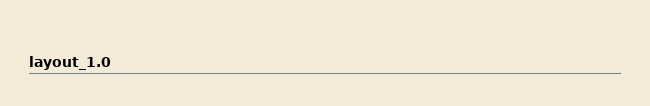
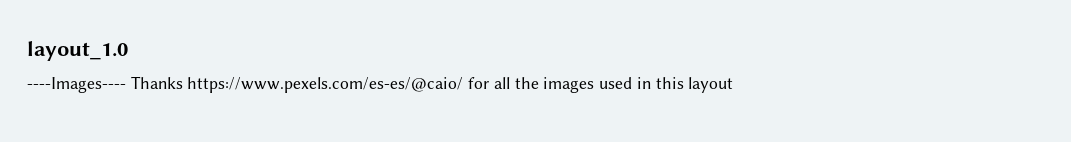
+ ----Images---- Thanks https://www.pexels.com/es-es/@caio/ for all the images used in this layout

